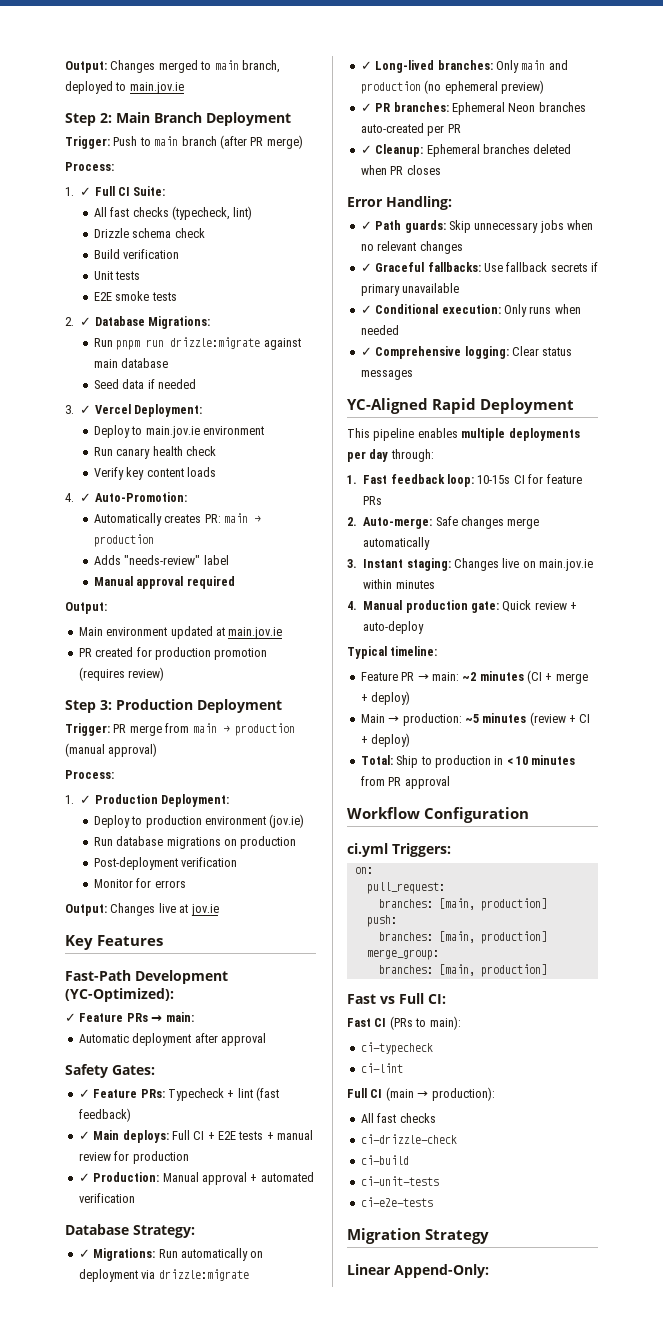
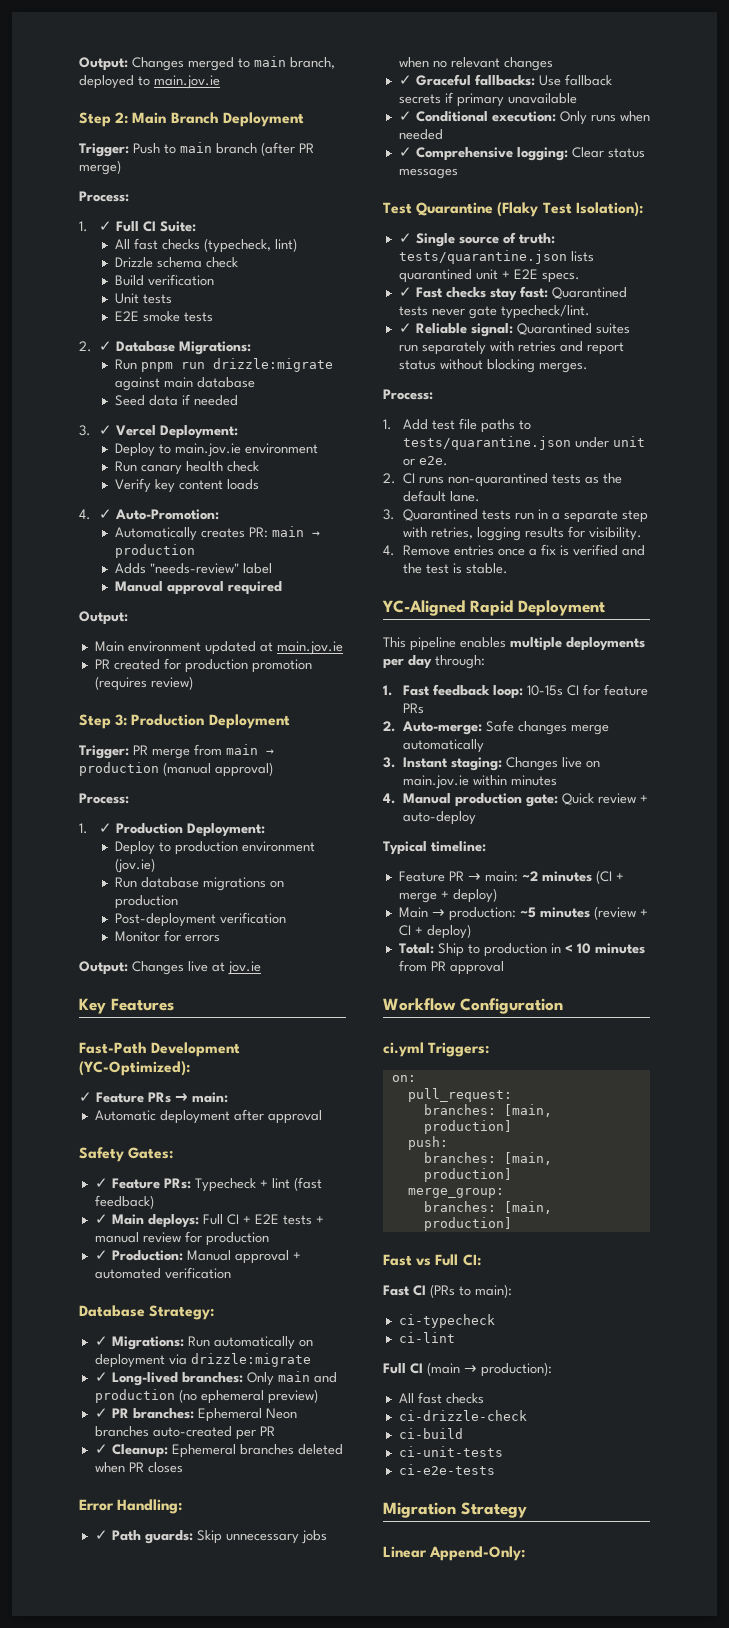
+ Test Quarantine (Flaky Test Isolation):
+ ✓ Single source of truth: tests/quarantine.json lists quarantined unit + E2E specs.
+ ✓ Fast checks stay fast: Quarantined tests never gate typecheck/lint.
+ ✓ Reliable signal: Quarantined suites run separately with retries and report status without blocking merges.
+ Process:
+ 1. Add test file paths to tests/quarantine.json under unit or e2e.
+ 2. CI runs non-quarantined tests as the default lane.
+ 3. Quarantined tests run in a separate step with retries, logging results for visibility.
+ 4. Remove entries once a fix is verified and the test is stable.

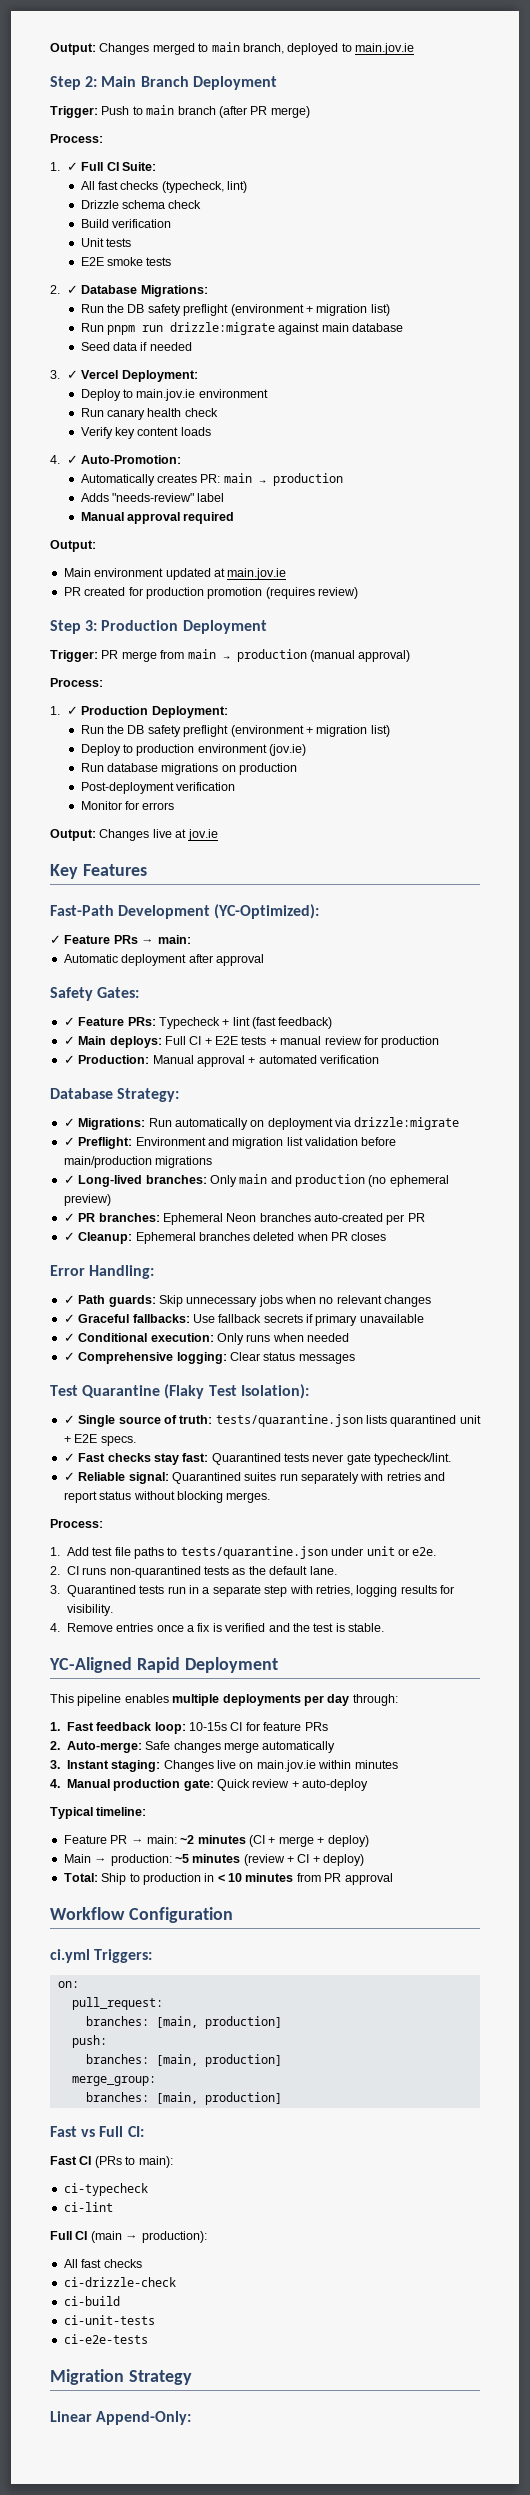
  2. ✓ Database Migrations:
+ Run the DB safety preflight (environment + migration list)
  1. ✓ Production Deployment:
+ Run the DB safety preflight (environment + migration list)
+ ✓ Preflight: Environment and migration list validation before main/production migrations

